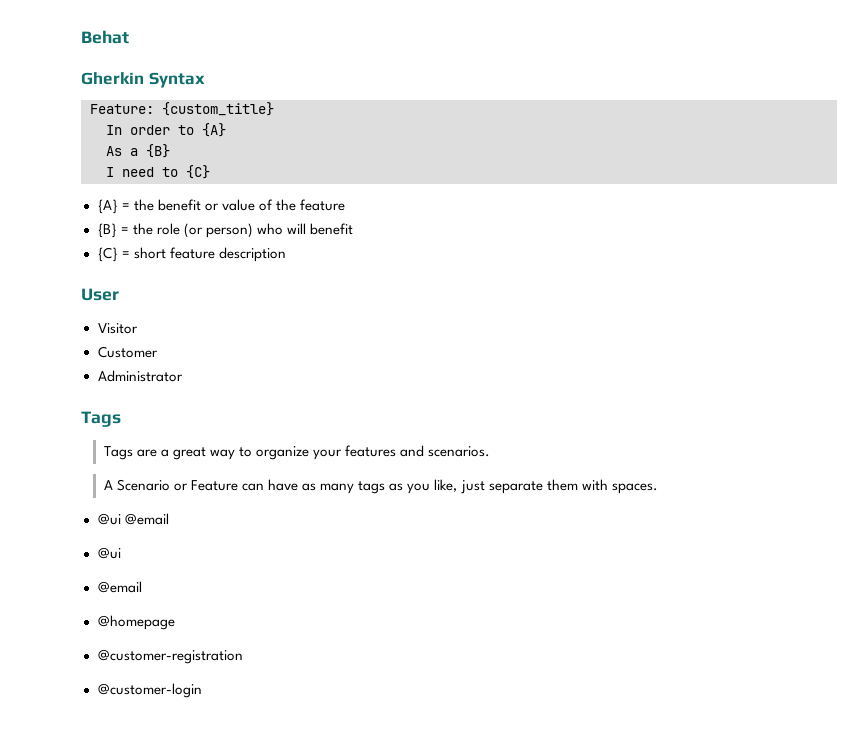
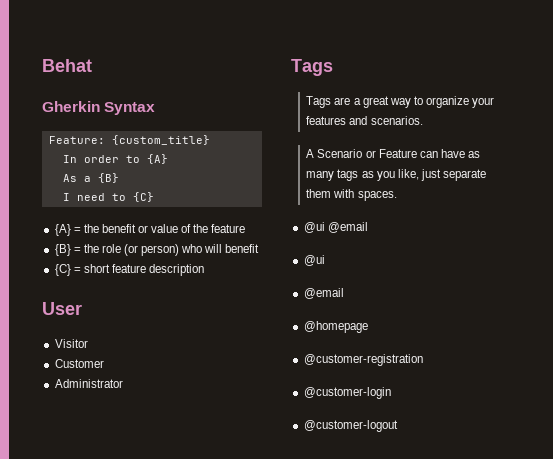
+ @customer-logout

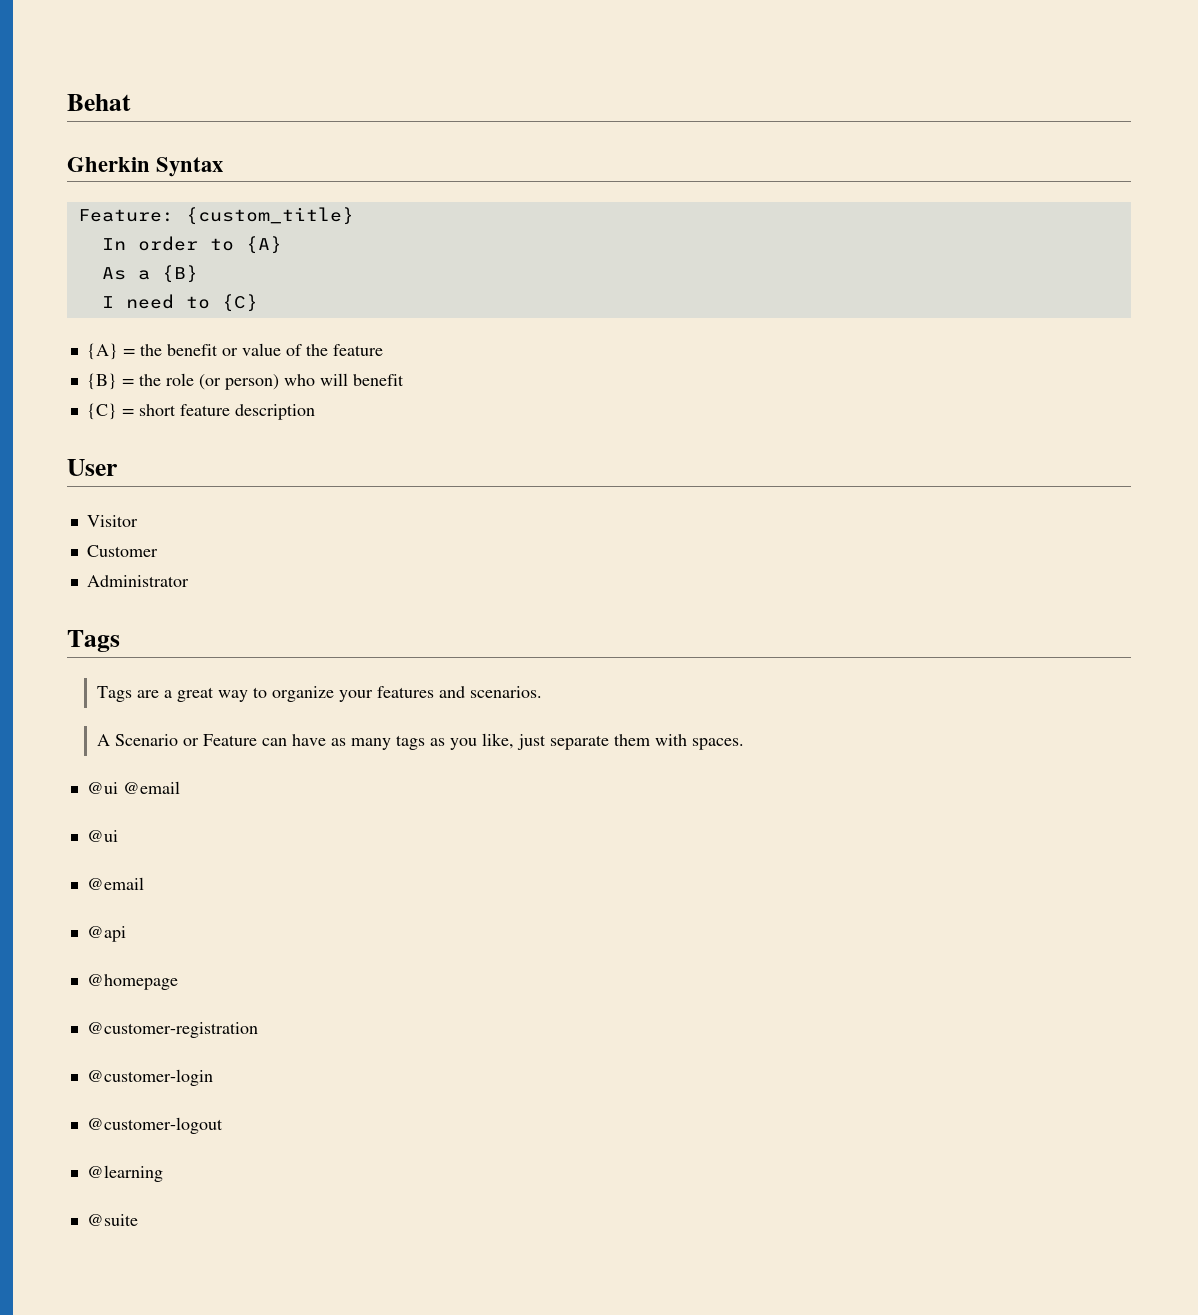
+ @api
+ @learning
+ @suite

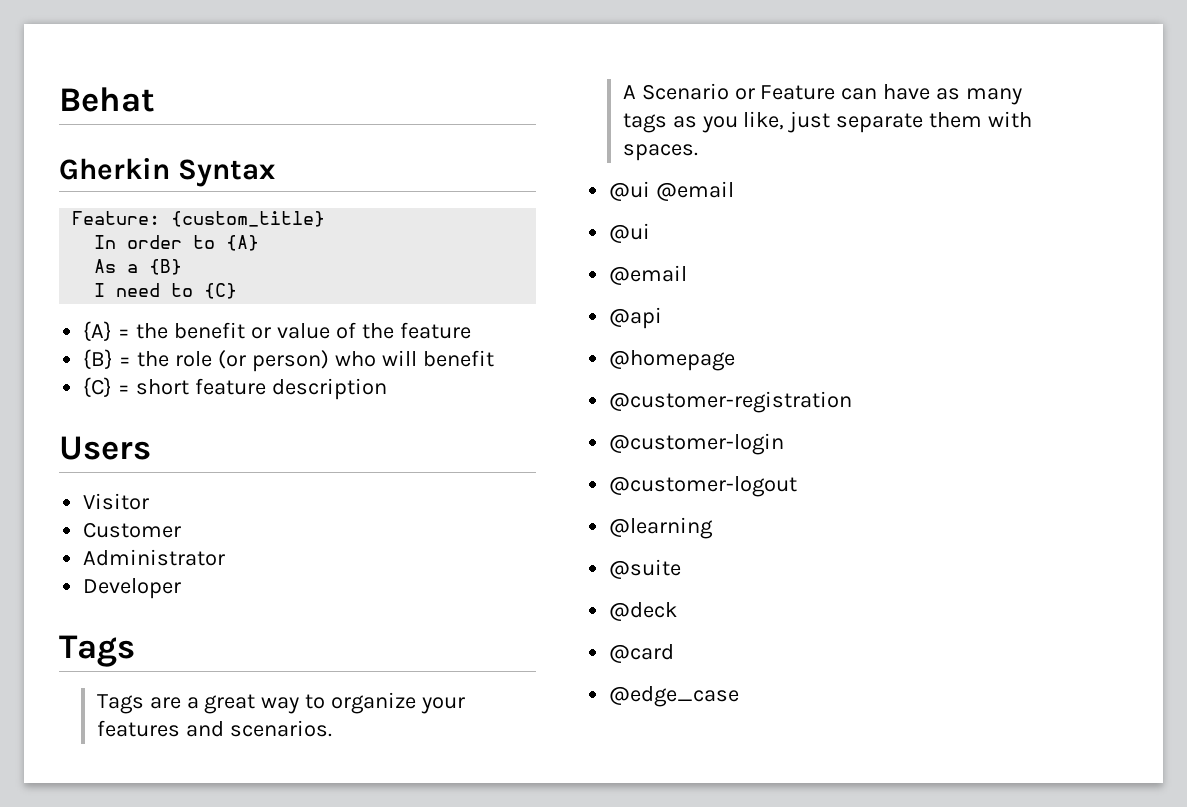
- User
+ Users
+ Developer
+ @deck
+ @card
+ @edge_case

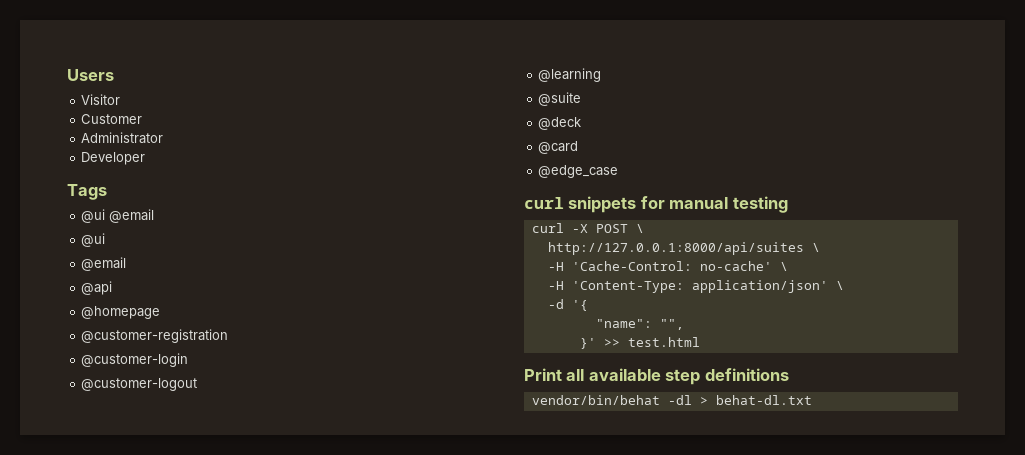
- Behat
- Gherkin Syntax
- Feature: {custom_title}
- In order to {A}
- As a {B}
- I need to {C}
- {A} = the benefit or value of the feature
- {B} = the role (or person) who will benefit
- {C} = short feature description
- Tags are a great way to organize your features and scenarios.
- A Scenario or Feature can have as many tags as you like, just separate them with spaces.
+ curl snippets for manual testing
+ curl -X POST \
+ http://127.0.0.1:8000/api/suites \
+ -H 'Cache-Control: no-cache' \
+ -H 'Content-Type: application/json' \
+ -d '{
+ "name": "",
+ }' >> test.html
+ Print all available step definitions
+ vendor/bin/behat -dl > behat-dl.txt

